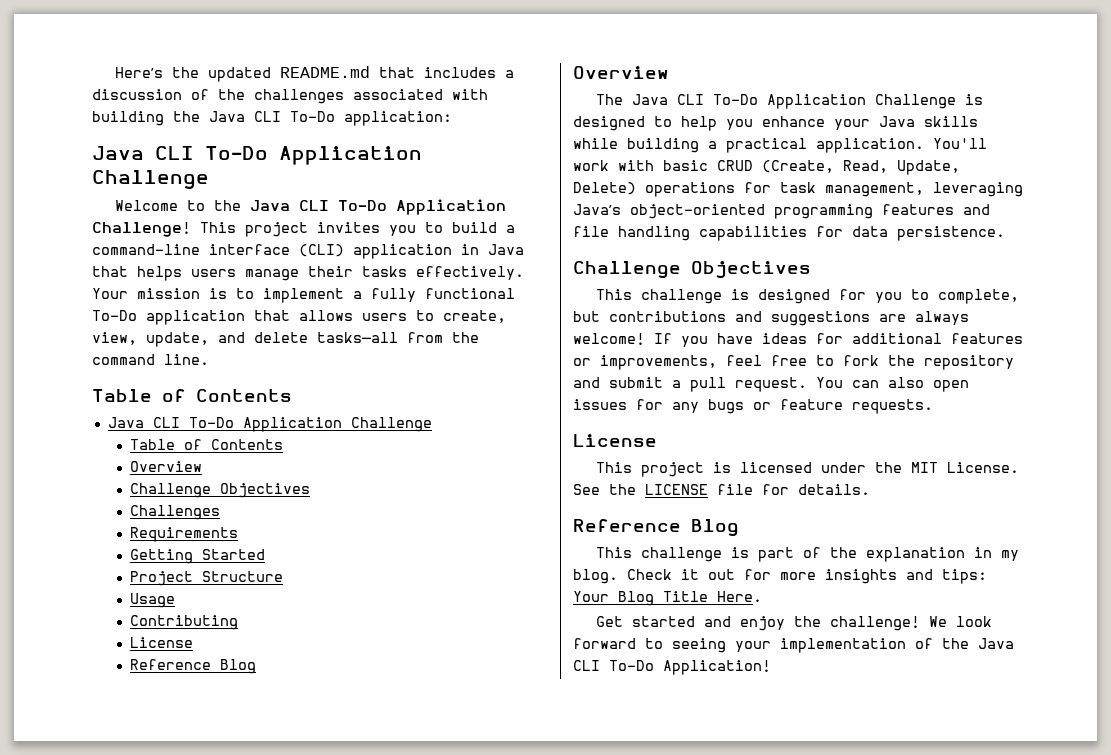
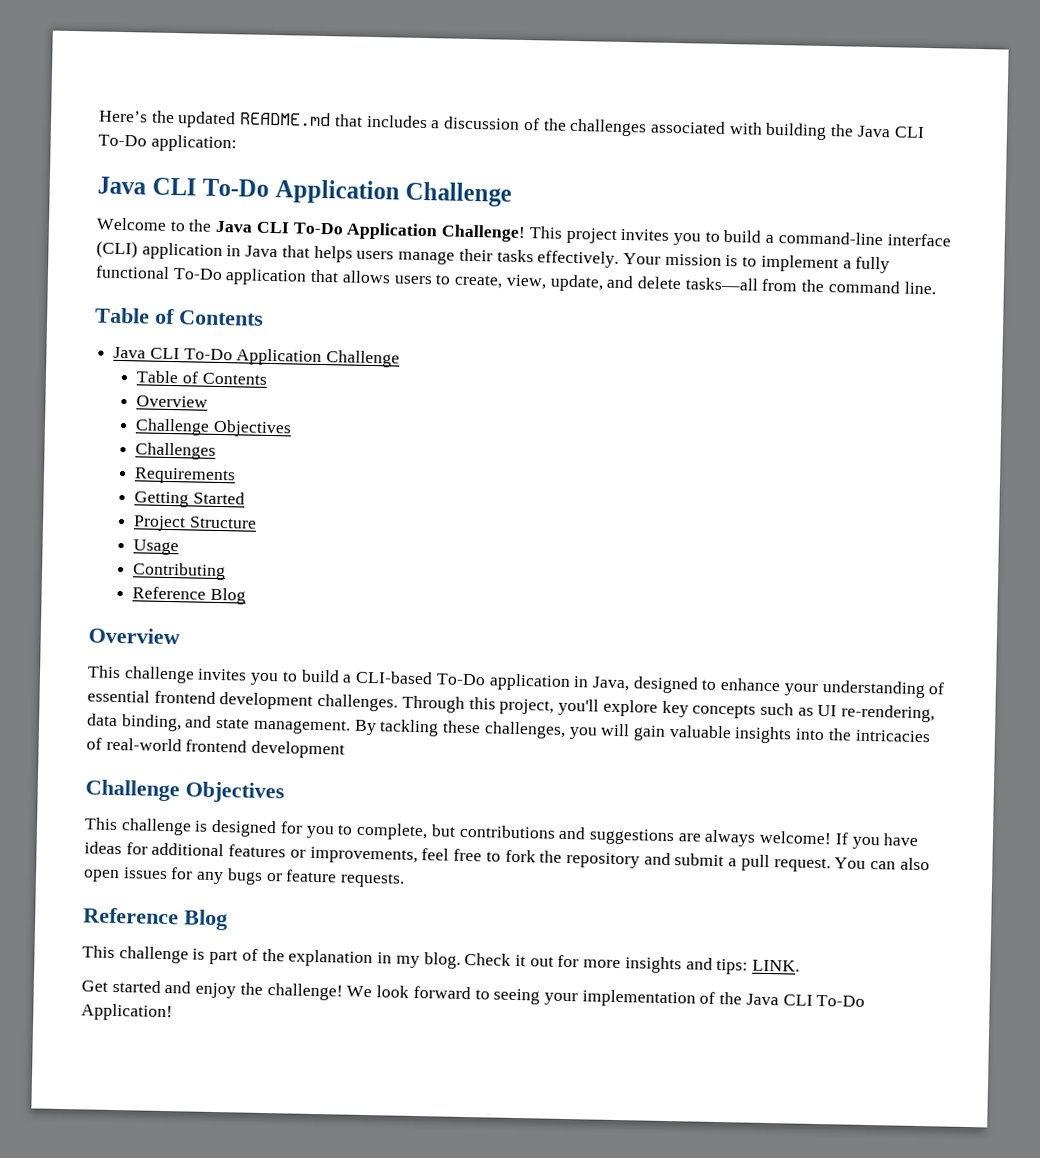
  Contributing
- License
- The Java CLI To-Do Application Challenge is designed to help you enhance your Java skills while building a practical application. You'll work with basic CRUD (Create, Read, Update, Delete) operations for task management, leveraging Java’s object-oriented programming features and file handling capabilities for data persistence.
+ This challenge invites you to build a CLI-based To-Do application in Java, designed to enhance your understanding of essential frontend development challenges. Through this project, you'll explore key concepts such as UI re-rendering, data binding, and state management. By tackling these challenges, you will gain valuable insights into the intricacies of real-world frontend development
  You can also open issues for any bugs or feature requests.
- License
- This project is licensed under the MIT License. See the LICENSE file for details.
- Check it out for more insights and tips: Your Blog Title Here.
+ Check it out for more insights and tips: LINK.

